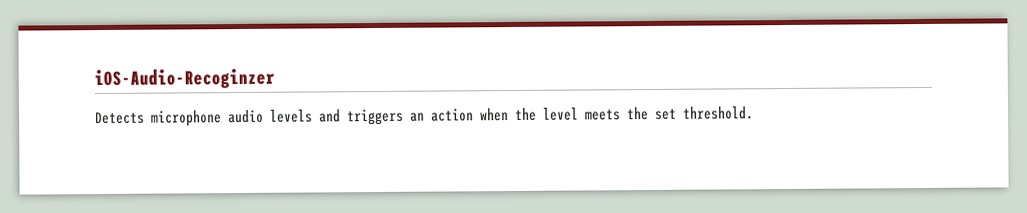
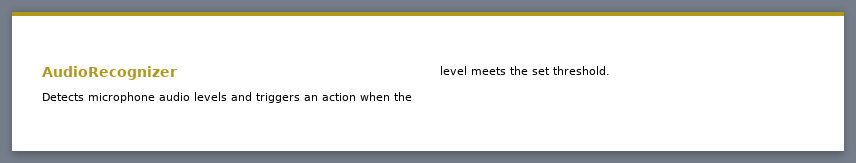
- iOS-Audio-Recoginzer
+ AudioRecognizer

